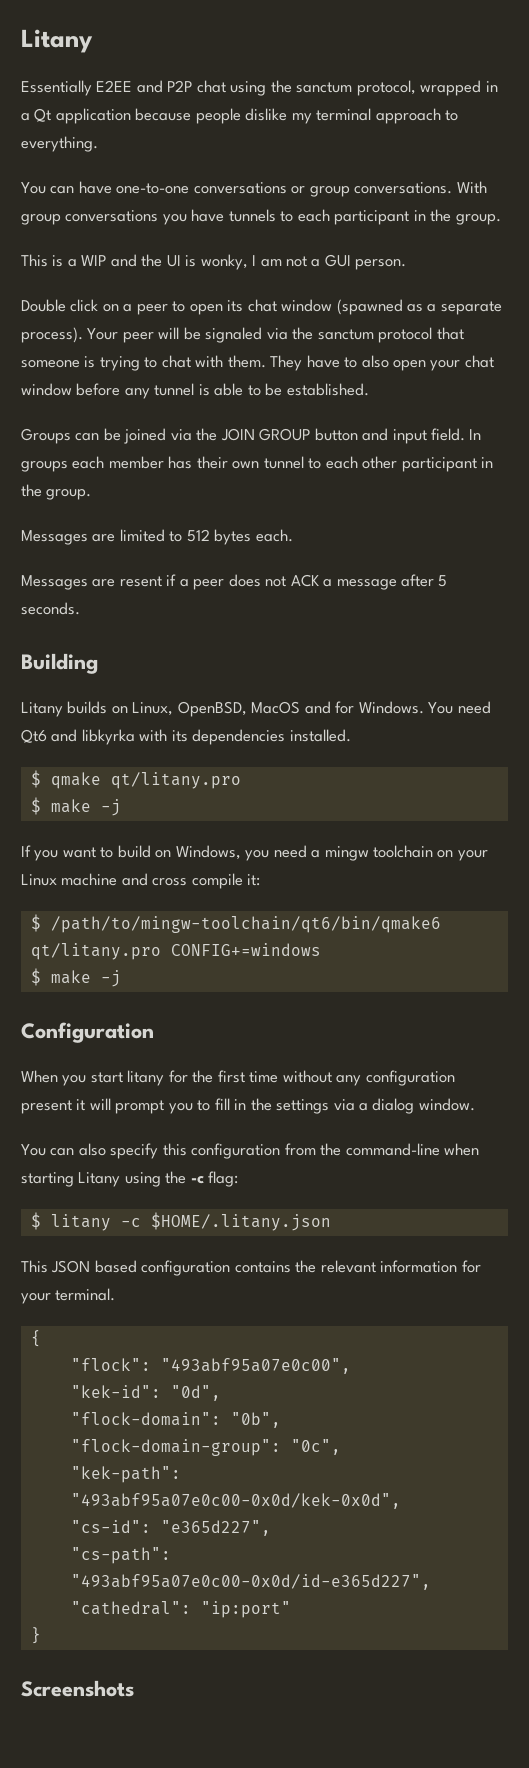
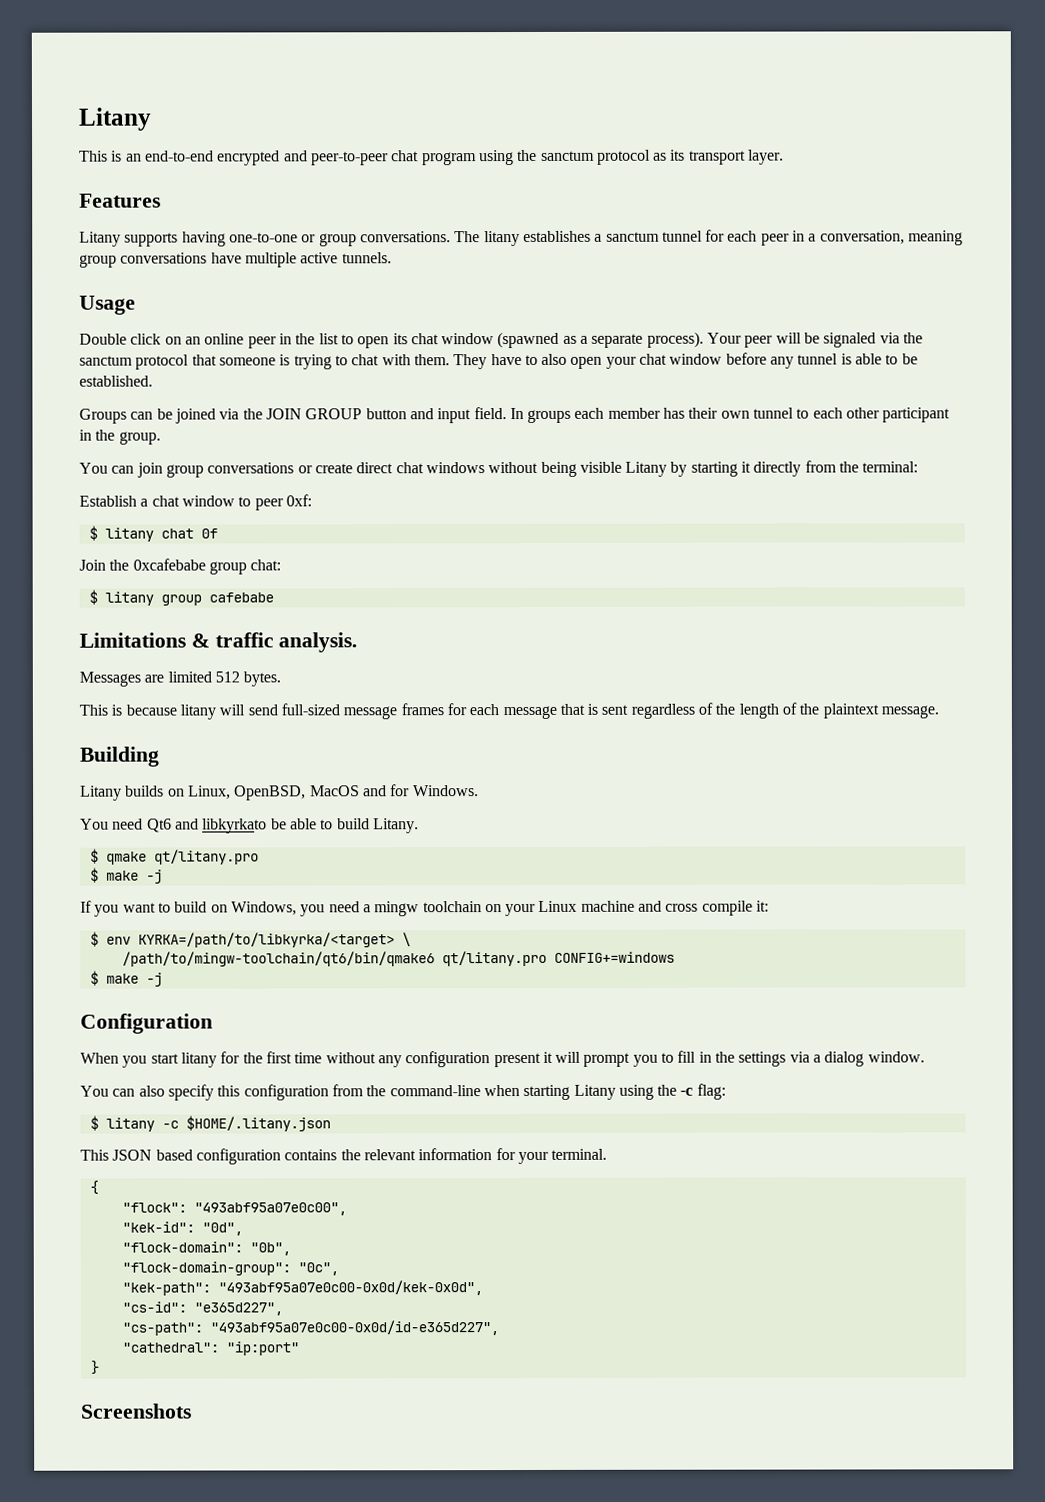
- Essentially E2EE and P2P chat using the sanctum protocol, wrapped in a Qt application because people dislike my terminal approach to everything.
- You can have one-to-one conversations or group conversations. With group conversations you have tunnels to each participant in the group.
- This is a WIP and the UI is wonky, I am not a GUI person.
- Double click on a peer to open its chat window (spawned as a separate process).
+ This is an end-to-end encrypted and peer-to-peer chat program using the sanctum protocol as its transport layer.
+ Features
+ Litany supports having one-to-one or group conversations. The litany establishes a sanctum tunnel for each peer in a conversation, meaning group conversations have multiple active tunnels.
+ Usage
+ Double click on an online peer in the list to open its chat window (spawned as a separate process).
- Messages are limited to 512 bytes each.
- Messages are resent if a peer does not ACK a message after 5 seconds.
+ You can join group conversations or create direct chat windows without being visible Litany by starting it directly from the terminal:
+ Establish a chat window to peer 0xf:
+ $ litany chat 0f
+ Join the 0xcafebabe group chat:
+ $ litany group cafebabe
+ Limitations & traffic analysis.
+ Messages are limited 512 bytes.
+ This is because litany will send full-sized message frames for each message that is sent regardless of the length of the plaintext message.
- Litany builds on Linux, OpenBSD, MacOS and for Windows. You need Qt6 and libkyrka with its dependencies installed.
+ Litany builds on Linux, OpenBSD, MacOS and for Windows.
+ You need Qt6 and libkyrkato be able to build Litany.
- $ /path/to/mingw-toolchain/qt6/bin/qmake6 qt/litany.pro CONFIG+=windows
+ $ env KYRKA=/path/to/libkyrka/<target> \
+ /path/to/mingw-toolchain/qt6/bin/qmake6 qt/litany.pro CONFIG+=windows

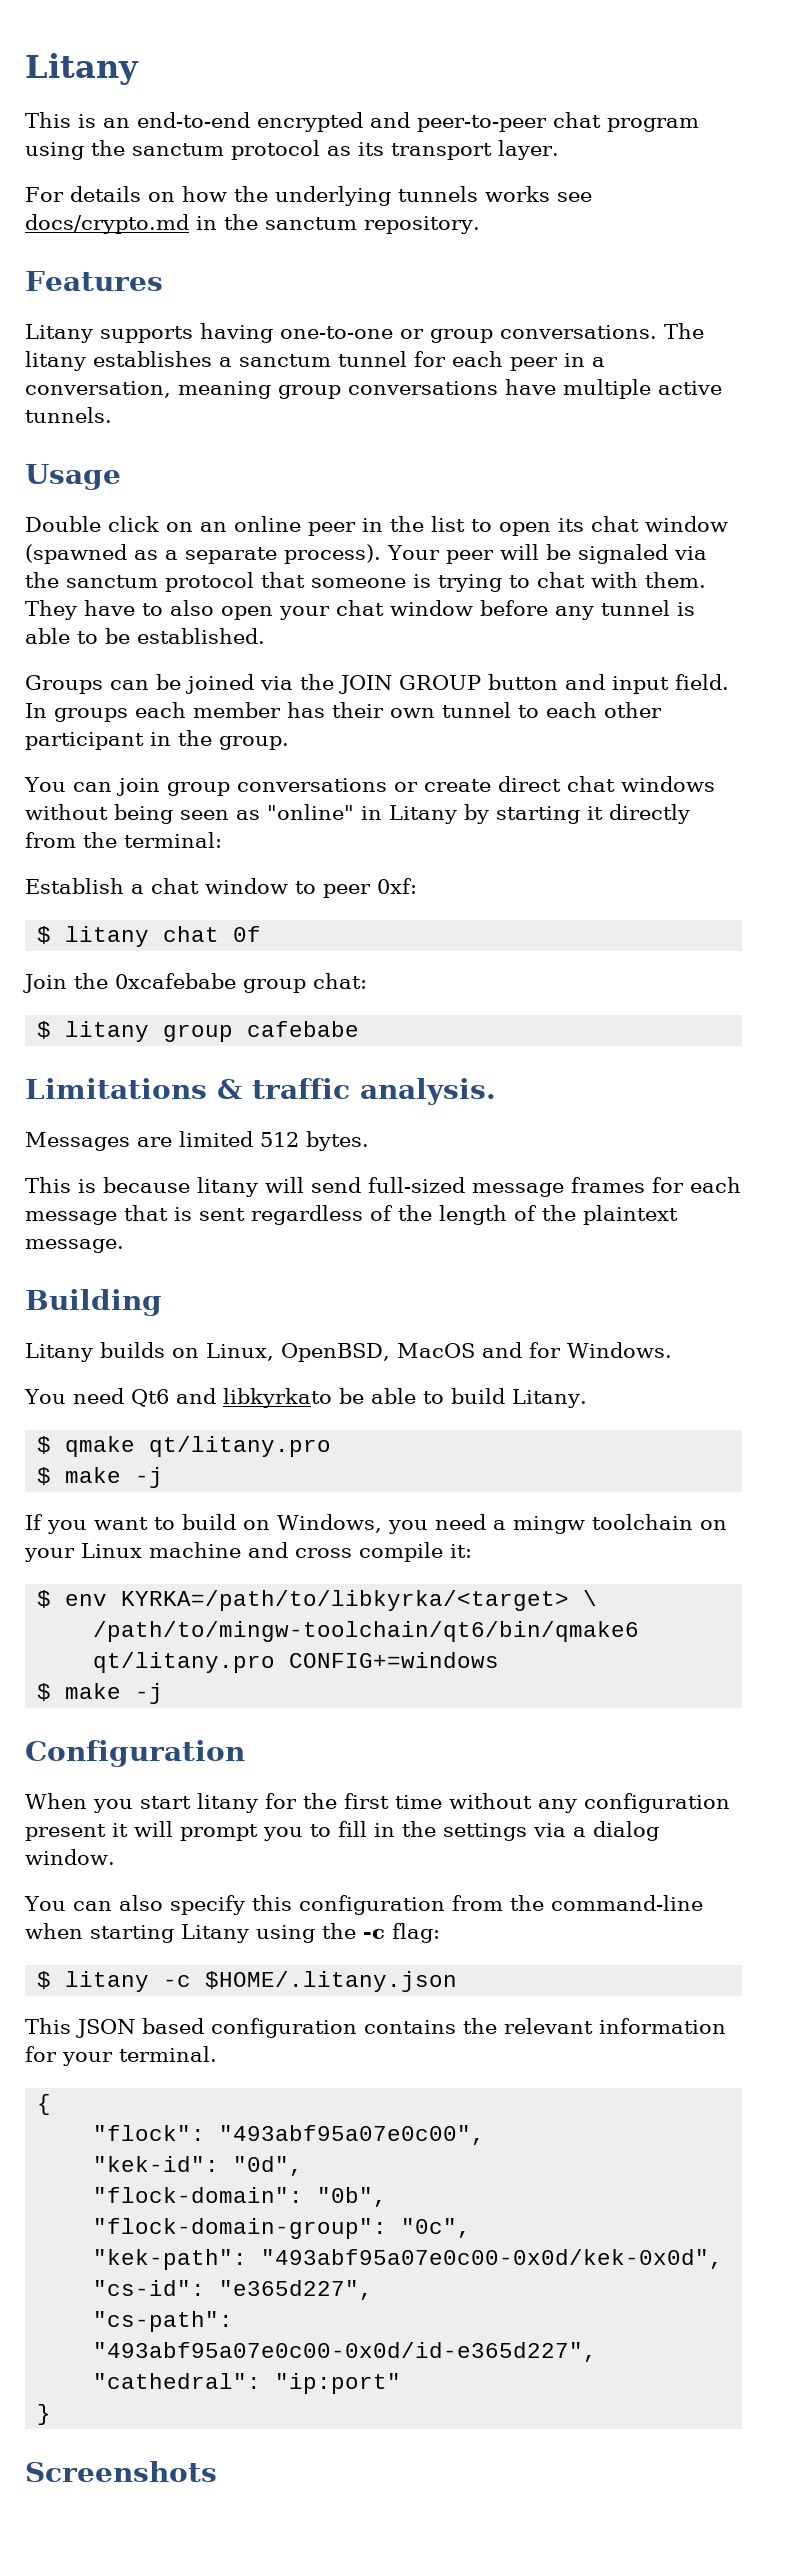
+ For details on how the underlying tunnels works see docs/crypto.md in the sanctum repository.
- You can join group conversations or create direct chat windows without being visible Litany by starting it directly from the terminal:
+ You can join group conversations or create direct chat windows without being seen as "online" in Litany by starting it directly from the terminal:

